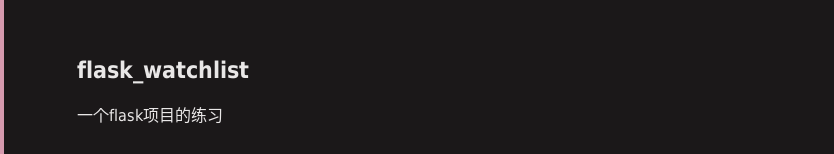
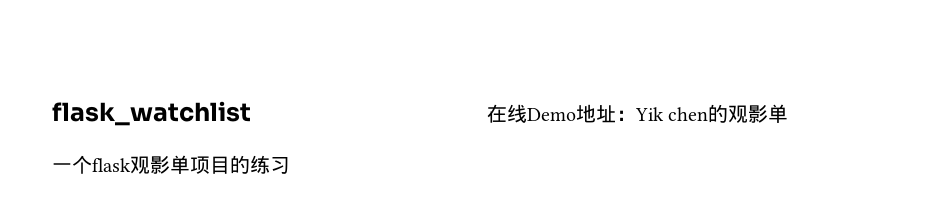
- 一个flask项目的练习
+ 一个flask观影单项目的练习
+ 在线Demo地址：Yik chen的观影单

